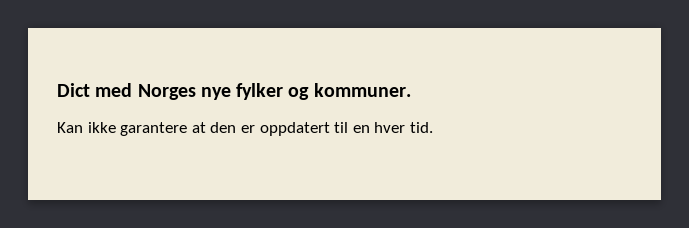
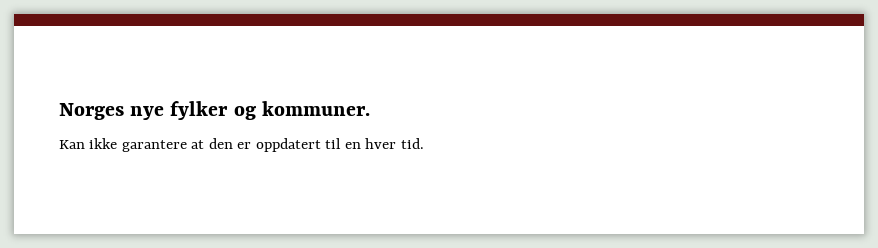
- Dict med Norges nye fylker og kommuner.
+ Norges nye fylker og kommuner.

